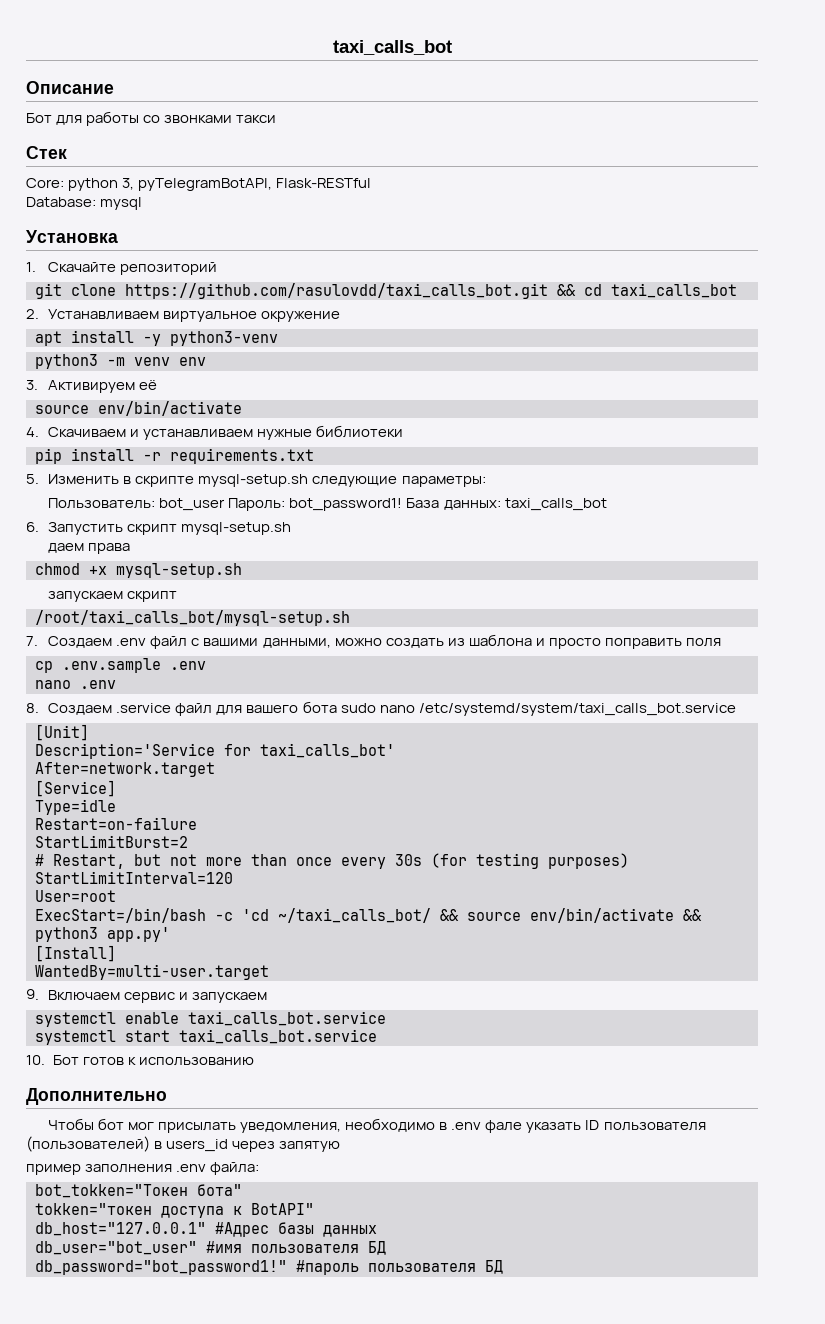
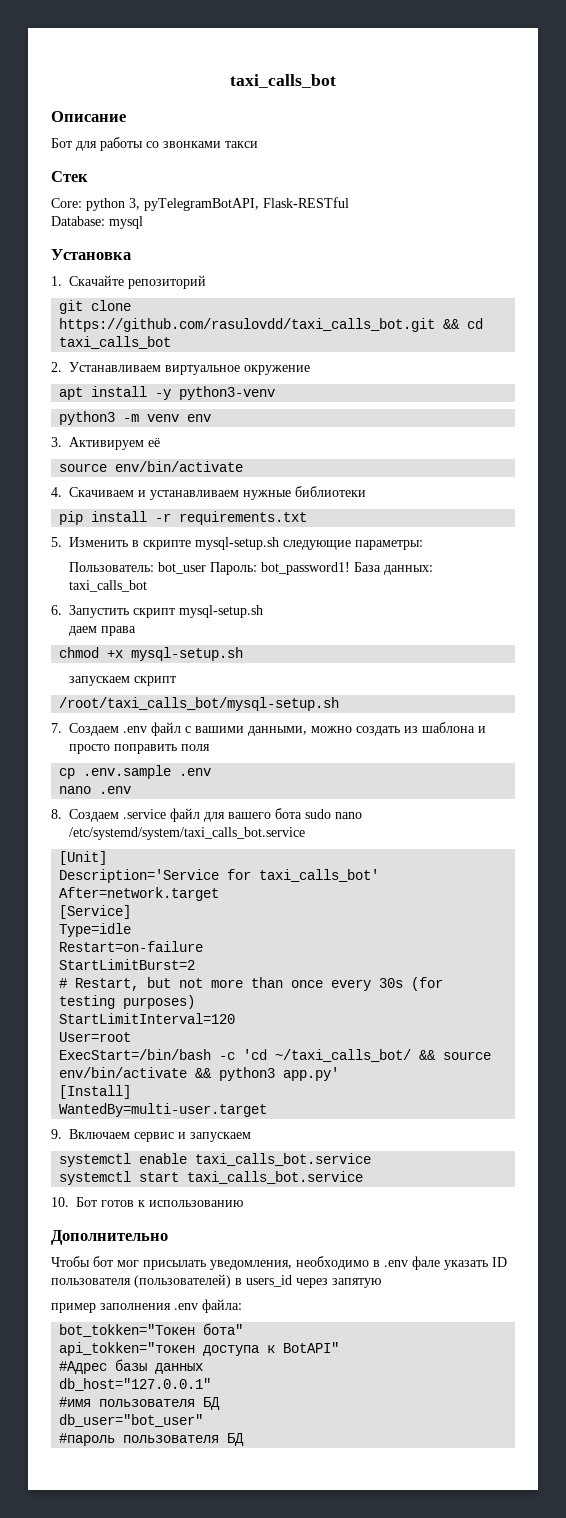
- tokken="токен доступа к BotAPI"
+ api_tokken="токен доступа к BotAPI"
- db_host="127.0.0.1" #Адрес базы данных
+ #Адрес базы данных
- db_user="bot_user" #имя пользователя БД
+ db_host="127.0.0.1"
+ #имя пользователя БД
- db_password="bot_password1!" #пароль пользователя БД
+ db_user="bot_user"
+ #пароль пользователя БД

